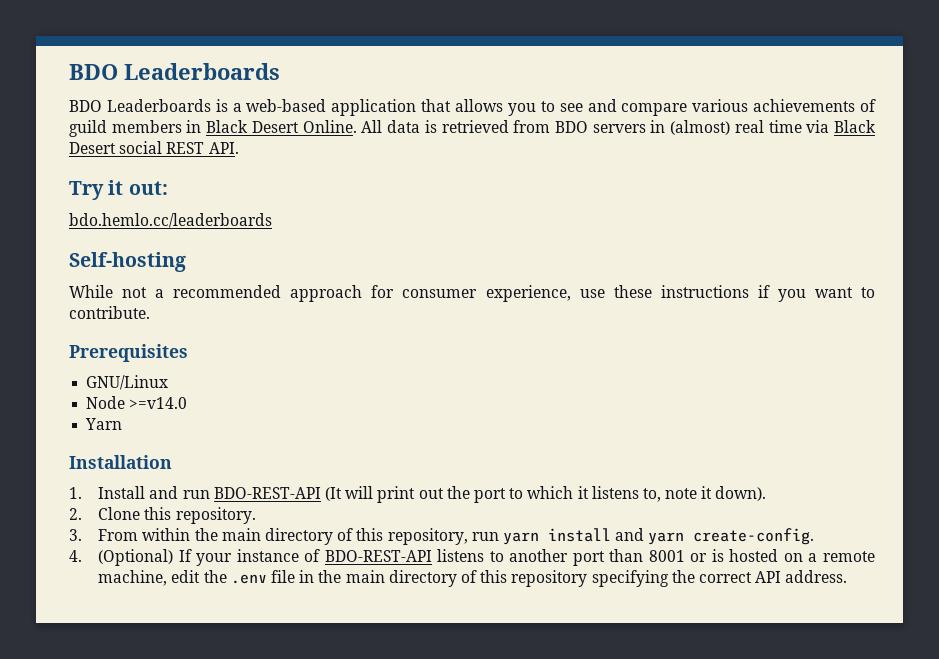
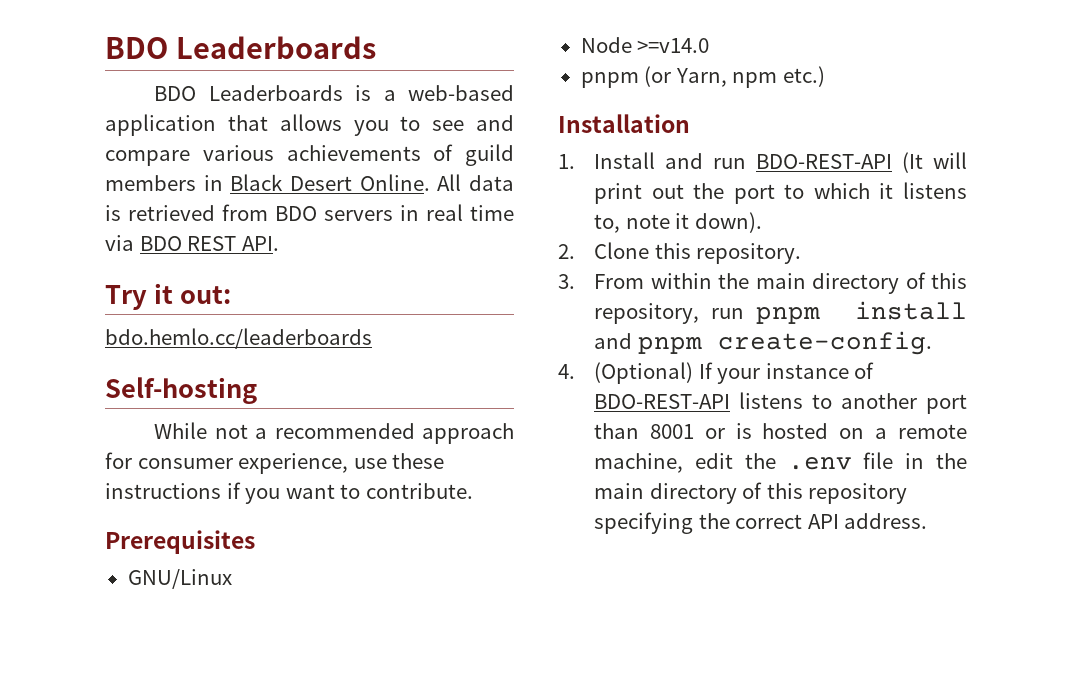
- All data is retrieved from BDO servers in (almost) real time via Black Desert social REST API.
+ All data is retrieved from BDO servers in real time via BDO REST API.
- Yarn
+ pnpm (or Yarn, npm etc.)
- 3. From within the main directory of this repository, run yarn install and yarn create-config.
+ 3. From within the main directory of this repository, run pnpm install and pnpm create-config.

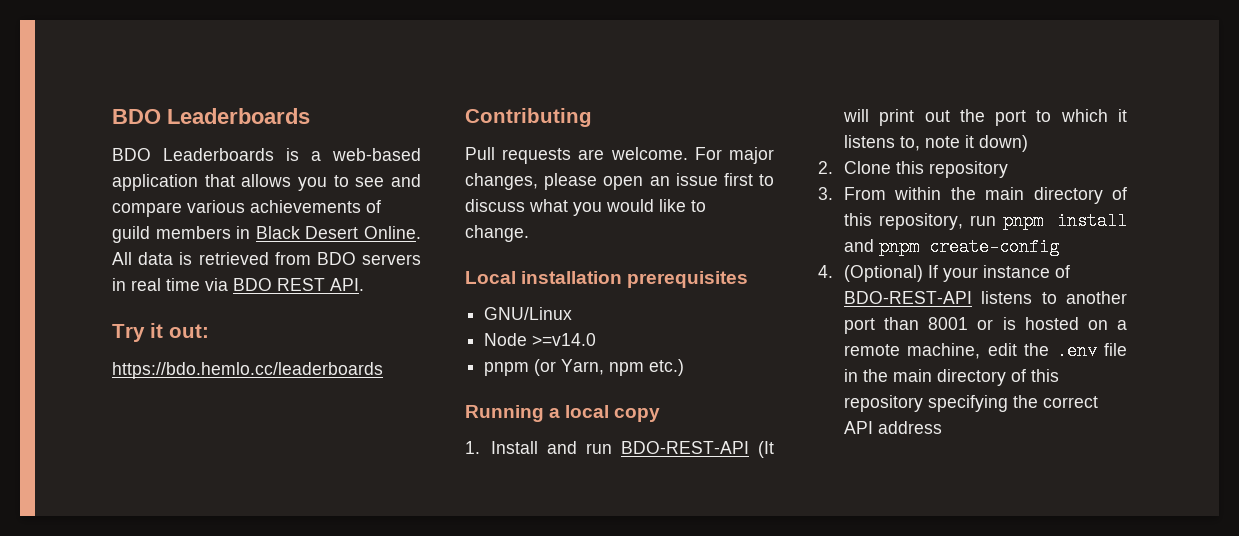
- bdo.hemlo.cc/leaderboards
- Self-hosting
- While not a recommended approach for consumer experience, use these instructions if you want to contribute.
- Prerequisites
+ https://bdo.hemlo.cc/leaderboards
+ Contributing
+ Pull requests are welcome. For major changes, please open an issue first to discuss what you would like to change.
+ Local installation prerequisites
- Installation
+ Running a local copy
- 1. Install and run BDO-REST-API (It will print out the port to which it listens to, note it down).
+ 1. Install and run BDO-REST-API (It will print out the port to which it listens to, note it down)
- 2. Clone this repository.
+ 2. Clone this repository
- 3. From within the main directory of this repository, run pnpm install and pnpm create-config.
+ 3. From within the main directory of this repository, run pnpm install and pnpm create-config
- 4. (Optional) If your instance of BDO-REST-API listens to another port than 8001 or is hosted on a remote machine, edit the .env file in the main directory of this repository specifying the correct API address.
+ 4. (Optional) If your instance of BDO-REST-API listens to another port than 8001 or is hosted on a remote machine, edit the .env file in the main directory of this repository specifying the correct API address

